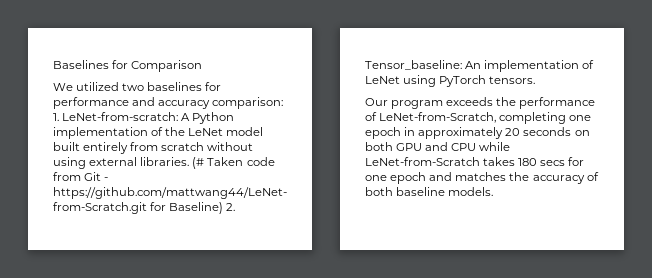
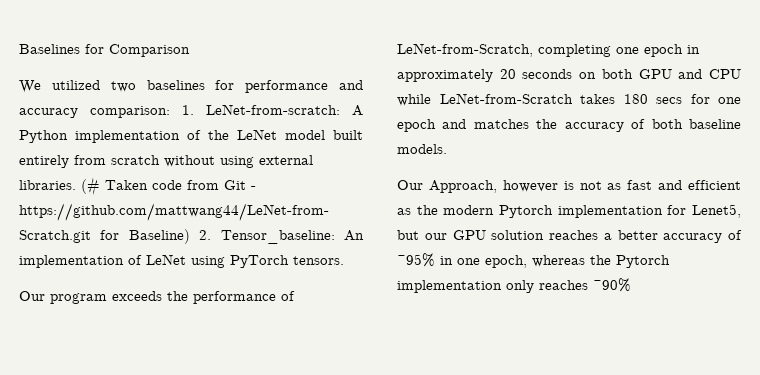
+ Our Approach, however is not as fast and efficient as the modern Pytorch implementation for Lenet5, but our GPU solution reaches a better accuracy of ~95% in one epoch, whereas the Pytorch implementation only reaches ~90%

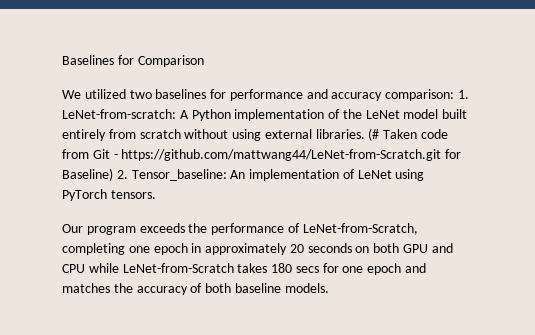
- Our Approach, however is not as fast and efficient as the modern Pytorch implementation for Lenet5, but our GPU solution reaches a better accuracy of ~95% in one epoch, whereas the Pytorch implementation only reaches ~90%

